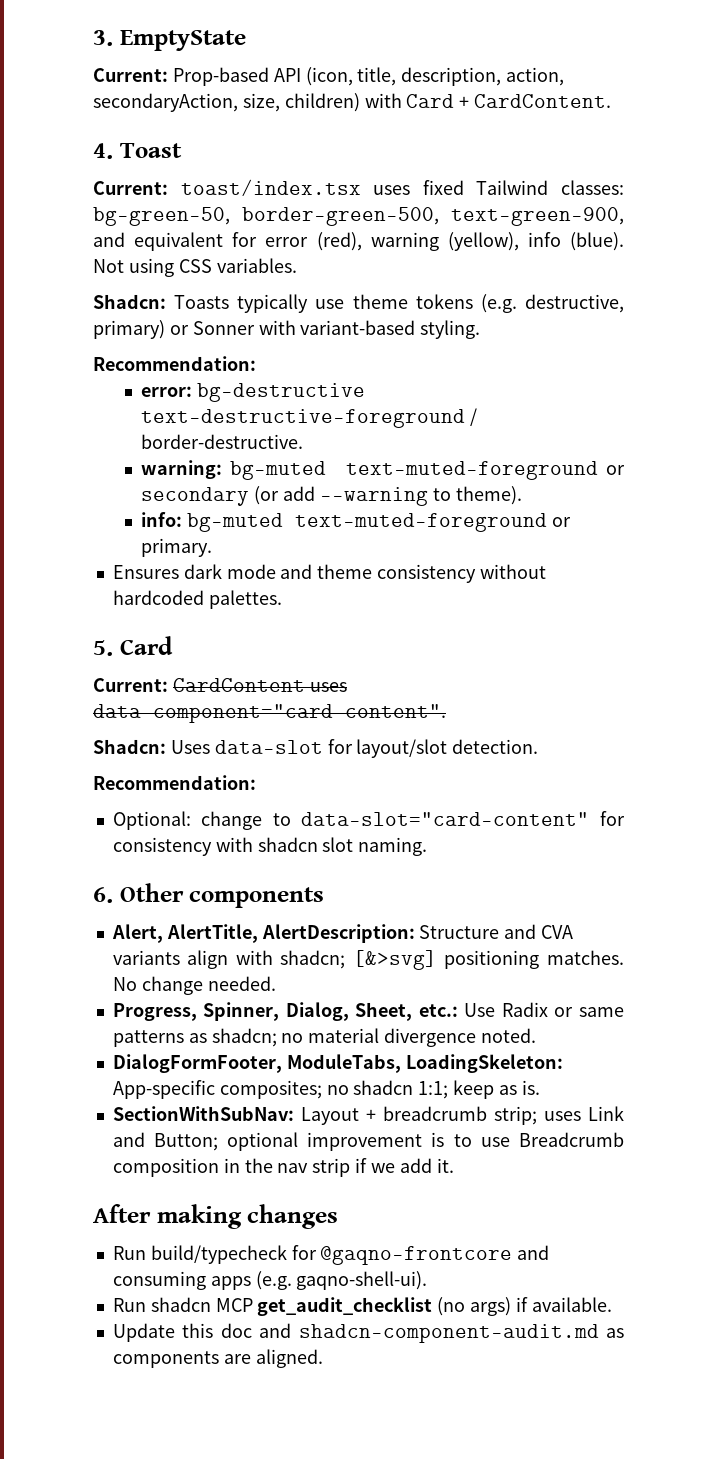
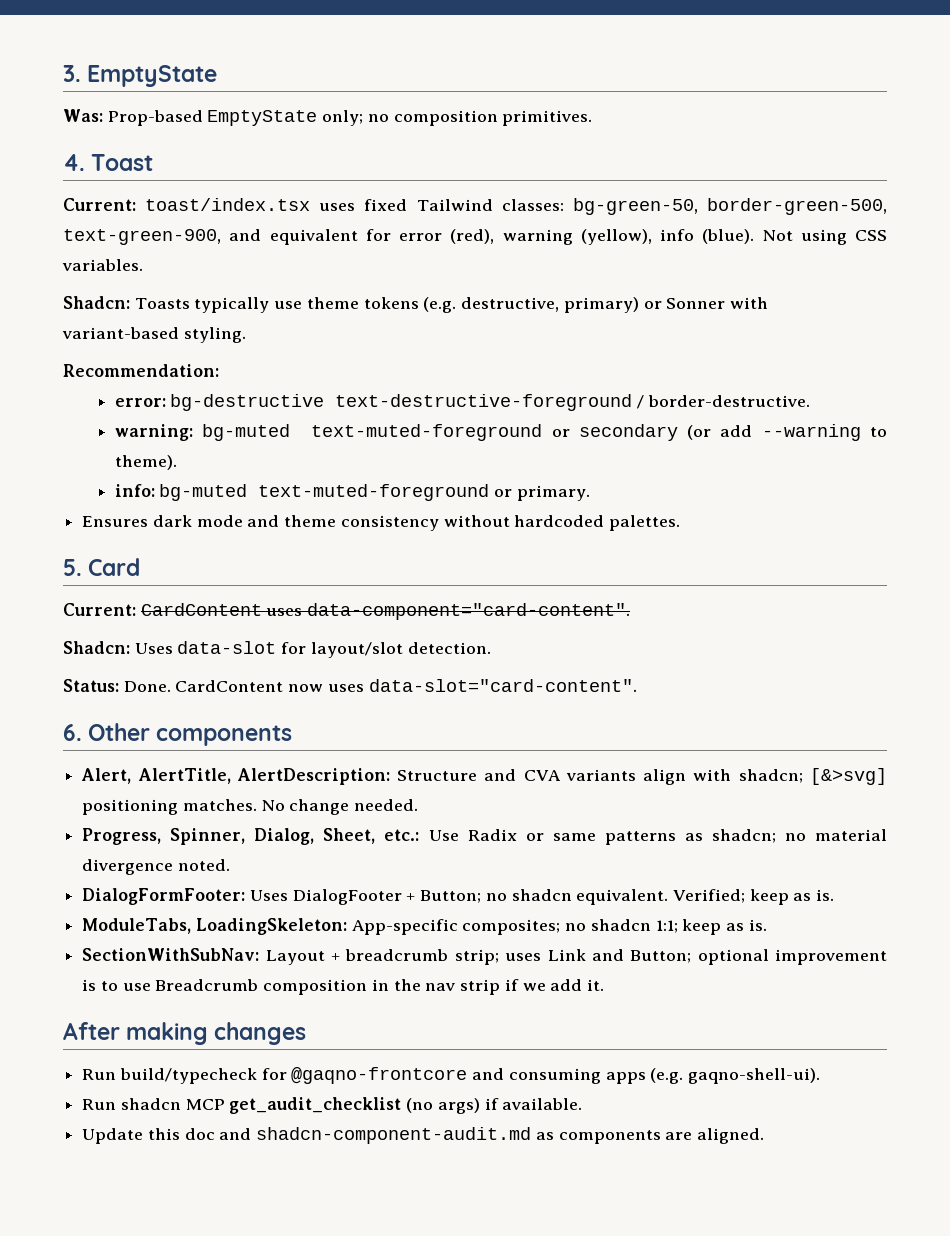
- Current: Prop-based API (icon, title, description, action, secondaryAction, size, children) with Card + CardContent.
+ Was: Prop-based EmptyState only; no composition primitives.
  Shadcn: Uses data-slot for layout/slot detection.
- Recommendation:
- Optional: change to data-slot="card-content" for consistency with shadcn slot naming.
+ Status: Done. CardContent now uses data-slot="card-content".
- DialogFormFooter, ModuleTabs, LoadingSkeleton: App-specific composites; no shadcn 1:1; keep as is.
+ DialogFormFooter: Uses DialogFooter + Button; no shadcn equivalent. Verified; keep as is.
+ ModuleTabs, LoadingSkeleton: App-specific composites; no shadcn 1:1; keep as is.

